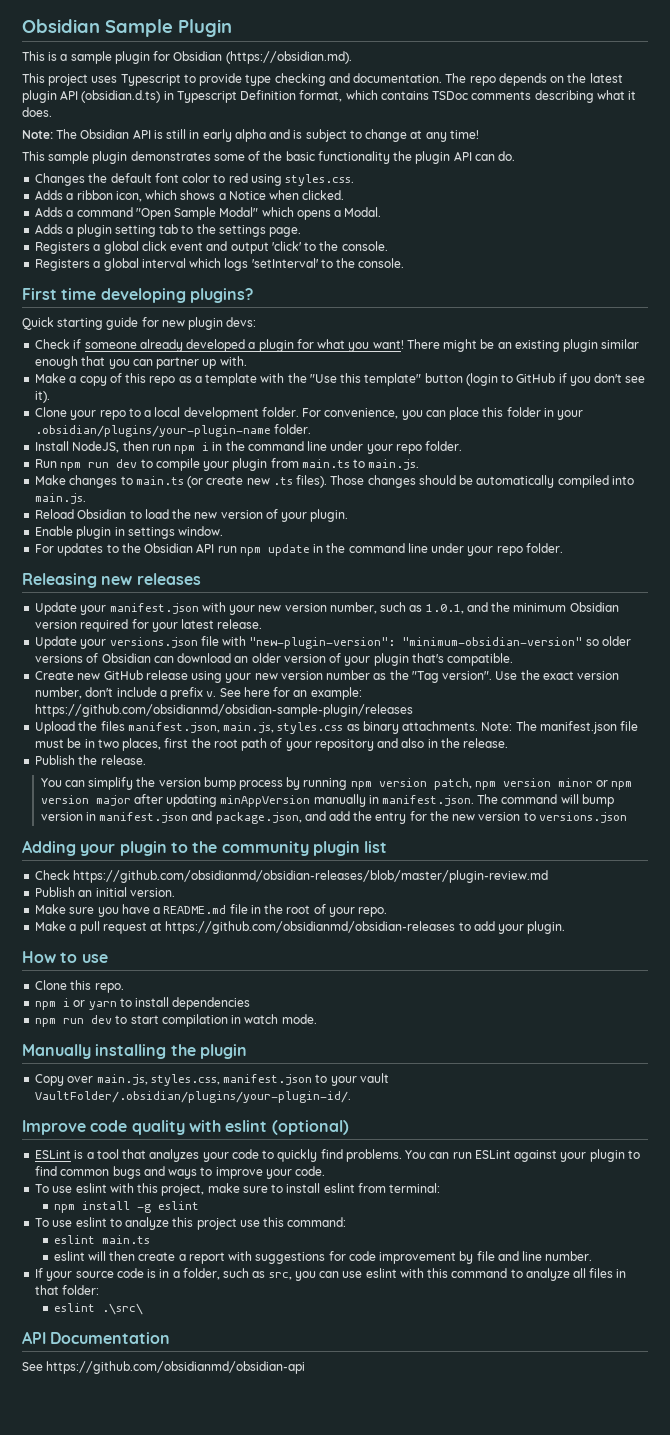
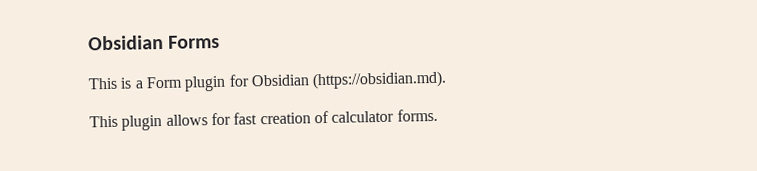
- Obsidian Sample Plugin
+ Obsidian Forms
- This is a sample plugin for Obsidian (https://obsidian.md).
+ This is a Form plugin for Obsidian (https://obsidian.md).
- This project uses Typescript to provide type checking and documentation. The repo depends on the latest plugin API (obsidian.d.ts) in Typescript Definition format, which contains TSDoc comments describing what it does.
- Note: The Obsidian API is still in early alpha and is subject to change at any time!
- This sample plugin demonstrates some of the basic functionality the plugin API can do.
- Changes the default font color to red using styles.css.
- Adds a ribbon icon, which shows a Notice when clicked.
- Adds a command "Open Sample Modal" which opens a Modal.
- Adds a plugin setting tab to the settings page.
- Registers a global click event and output 'click' to the console.
- Registers a global interval which logs 'setInterval' to the console.
- First time developing plugins?
- Quick starting guide for new plugin devs:
- Check if someone already developed a plugin for what you want! There might be an existing plugin similar enough that you can partner up with.
- Make a copy of this repo as a template with the "Use this template" button (login to GitHub if you don't see it).
- Clone your repo to a local development folder. For convenience, you can place this folder in your .obsidian/plugins/your-plugin-name folder.
- Install NodeJS, then run npm i in the command line under your repo folder.
- Run npm run dev to compile your plugin from main.ts to main.js.
- Make changes to main.ts (or create new .ts files). Those changes should be automatically compiled into main.js.
- Reload Obsidian to load the new version of your plugin.
- Enable plugin in settings window.
- For updates to the Obsidian API run npm update in the command line under your repo folder.
- Releasing new releases
- Update your manifest.json with your new version number, such as 1.0.1, and the minimum Obsidian version required for your latest release.
- Update your versions.json file with "new-plugin-version": "minimum-obsidian-version" so older versions of Obsidian can download an older version of your plugin that's compatible.
- Create new GitHub release using your new version number as the "Tag version". Use the exact version number, don't include a prefix v. See here for an example: https://github.com/obsidianmd/obsidian-sample-plugin/releases
- Upload the files manifest.json, main.js, styles.css as binary attachments. Note: The manifest.json file must be in two places, first the root path of your repository and also in the release.
- Publish the release.
- You can simplify the version bump process by running npm version patch, npm version minor or npm version major after updating minAppVersion manually in manifest.json. The command will bump version in manifest.json and package.json, and add the entry for the new version to versions.json
- Adding your plugin to the community plugin list
- Check https://github.com/obsidianmd/obsidian-releases/blob/master/plugin-review.md
- Publish an initial version.
- Make sure you have a README.md file in the root of your repo.
- Make a pull request at https://github.com/obsidianmd/obsidian-releases to add your plugin.
- How to use
- Clone this repo.
- npm i or yarn to install dependencies
- npm run dev to start compilation in watch mode.
- Manually installing the plugin
- Copy over main.js, styles.css, manifest.json to your vault VaultFolder/.obsidian/plugins/your-plugin-id/.
- Improve code quality with eslint (optional)
- ESLint is a tool that analyzes your code to quickly find problems. You can run ESLint against your plugin to find common bugs and ways to improve your code.
- To use eslint with this project, make sure to install eslint from terminal:
- npm install -g eslint
- To use eslint to analyze this project use this command:
- eslint main.ts
- eslint will then create a report with suggestions for code improvement by file and line number.
- If your source code is in a folder, such as src, you can use eslint with this command to analyze all files in that folder:
- eslint .\src\
- API Documentation
- See https://github.com/obsidianmd/obsidian-api
+ This plugin allows for fast creation of calculator forms.

